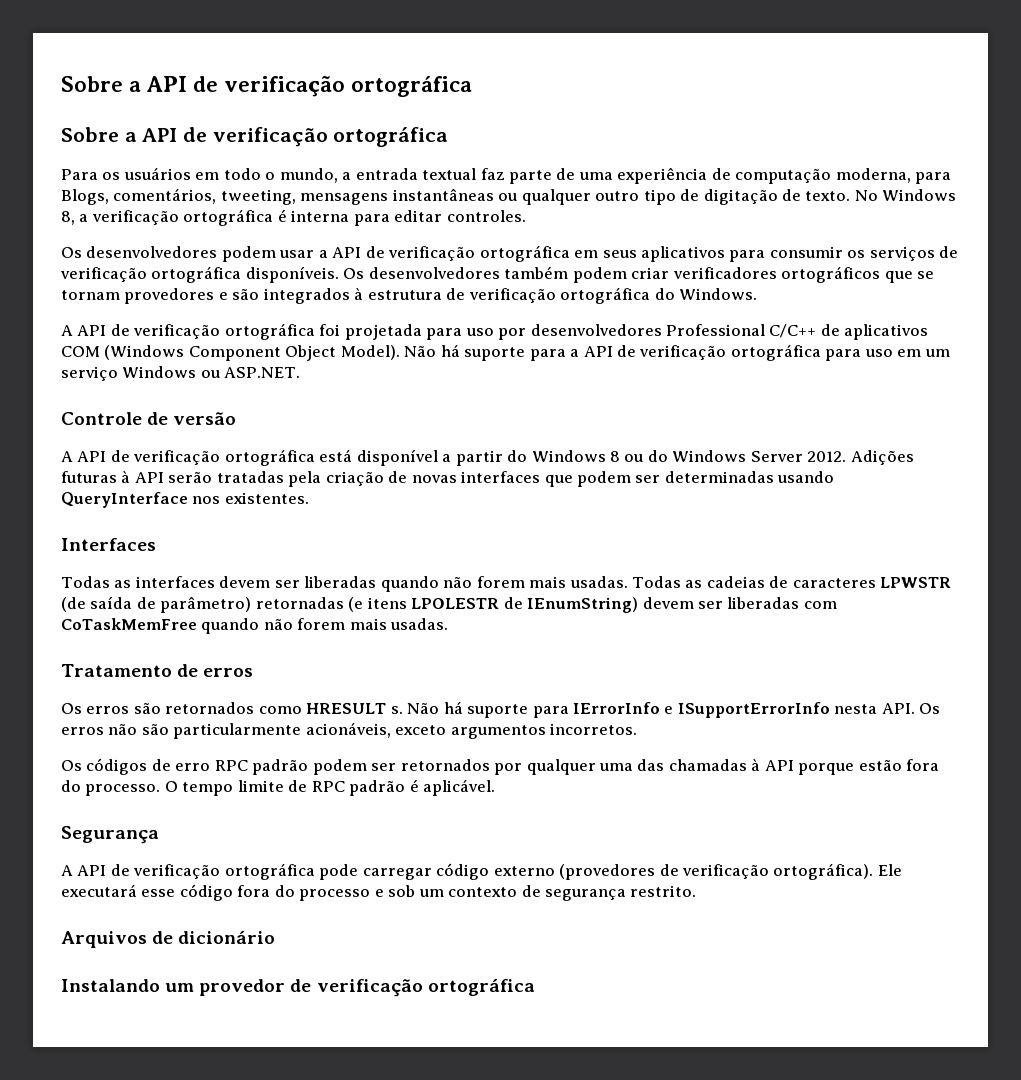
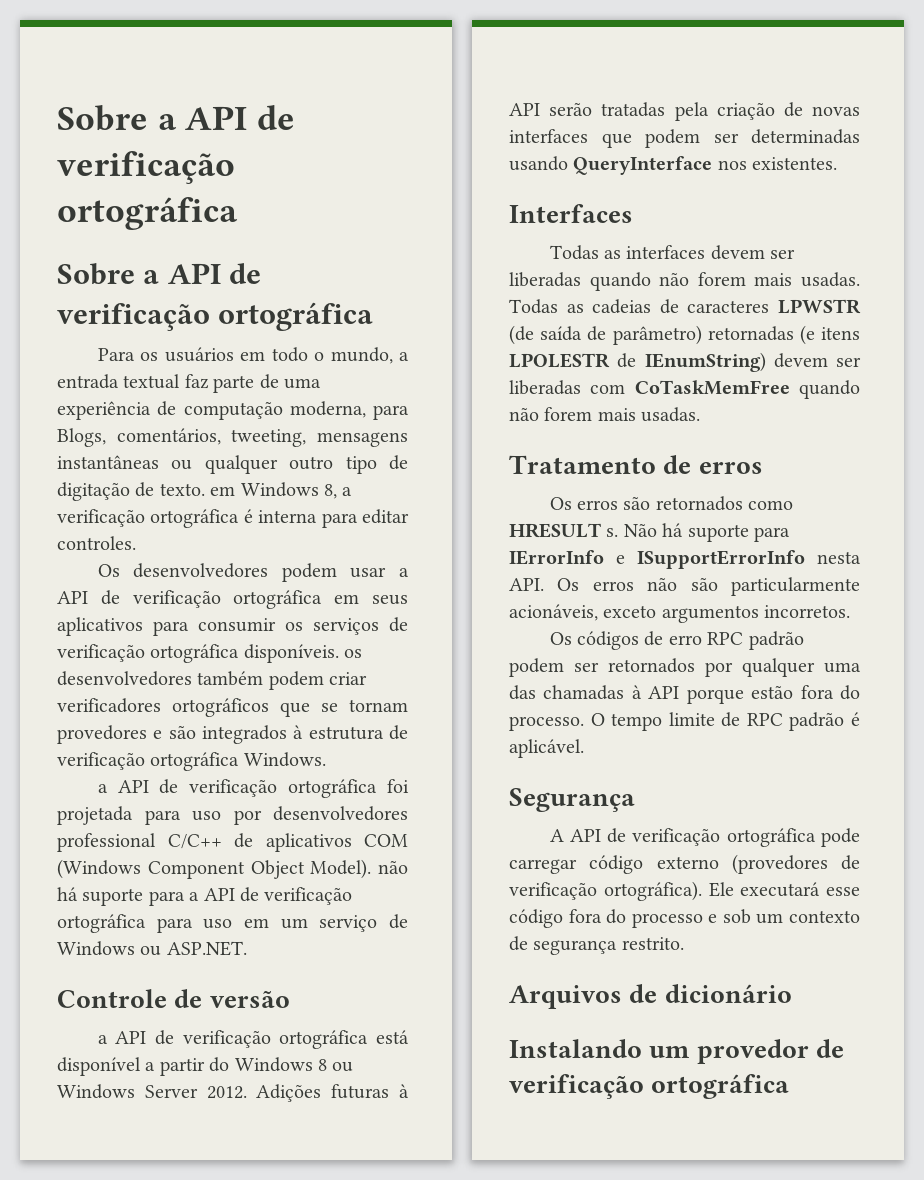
- Para os usuários em todo o mundo, a entrada textual faz parte de uma experiência de computação moderna, para Blogs, comentários, tweeting, mensagens instantâneas ou qualquer outro tipo de digitação de texto. No Windows 8, a verificação ortográfica é interna para editar controles.
+ Para os usuários em todo o mundo, a entrada textual faz parte de uma experiência de computação moderna, para Blogs, comentários, tweeting, mensagens instantâneas ou qualquer outro tipo de digitação de texto. em Windows 8, a verificação ortográfica é interna para editar controles.
- Os desenvolvedores podem usar a API de verificação ortográfica em seus aplicativos para consumir os serviços de verificação ortográfica disponíveis. Os desenvolvedores também podem criar verificadores ortográficos que se tornam provedores e são integrados à estrutura de verificação ortográfica do Windows.
+ Os desenvolvedores podem usar a API de verificação ortográfica em seus aplicativos para consumir os serviços de verificação ortográfica disponíveis. os desenvolvedores também podem criar verificadores ortográficos que se tornam provedores e são integrados à estrutura de verificação ortográfica Windows.
- A API de verificação ortográfica foi projetada para uso por desenvolvedores Professional C/C++ de aplicativos COM (Windows Component Object Model). Não há suporte para a API de verificação ortográfica para uso em um serviço Windows ou ASP.NET.
+ a API de verificação ortográfica foi projetada para uso por desenvolvedores professional C/C++ de aplicativos COM (Windows Component Object Model). não há suporte para a API de verificação ortográfica para uso em um serviço de Windows ou ASP.NET.
- A API de verificação ortográfica está disponível a partir do Windows 8 ou do Windows Server 2012.
+ a API de verificação ortográfica está disponível a partir do Windows 8 ou Windows Server 2012.

